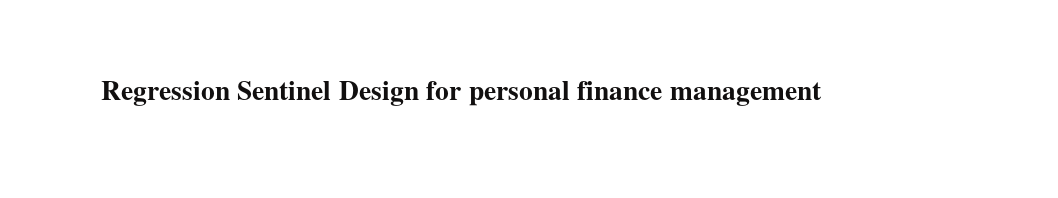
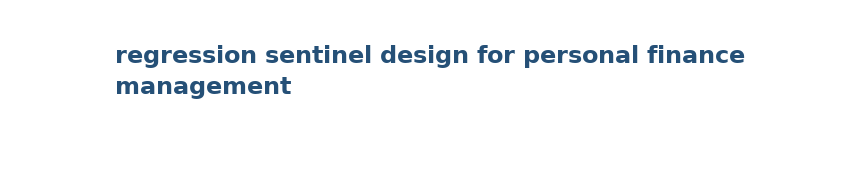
- Regression Sentinel Design for personal finance management
+ regression sentinel design for personal finance management

